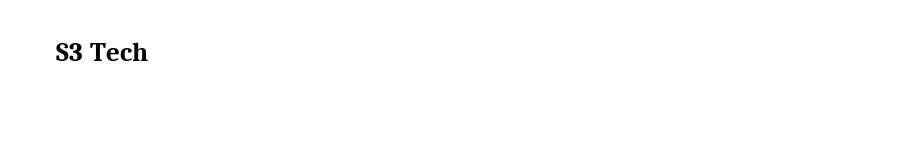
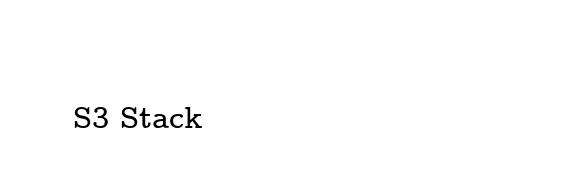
- S3 Tech
+ S3 Stack

